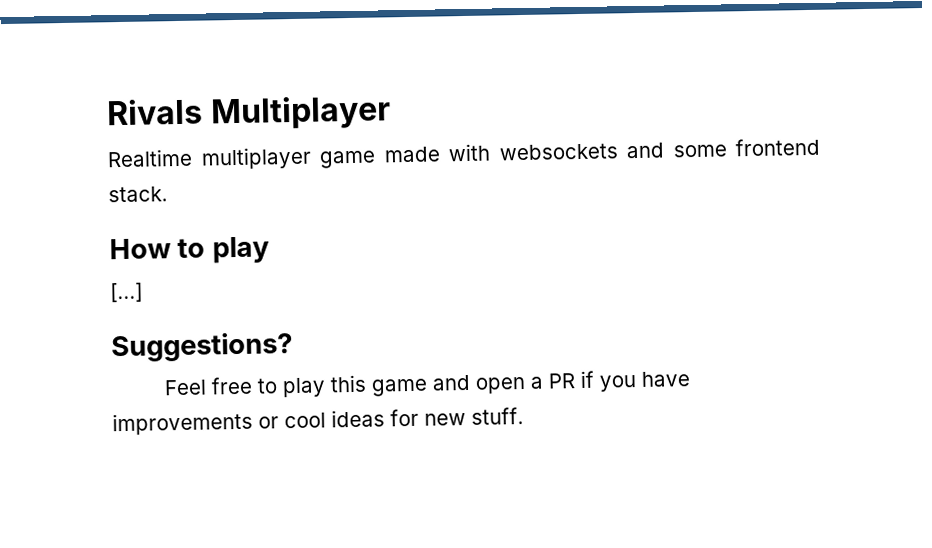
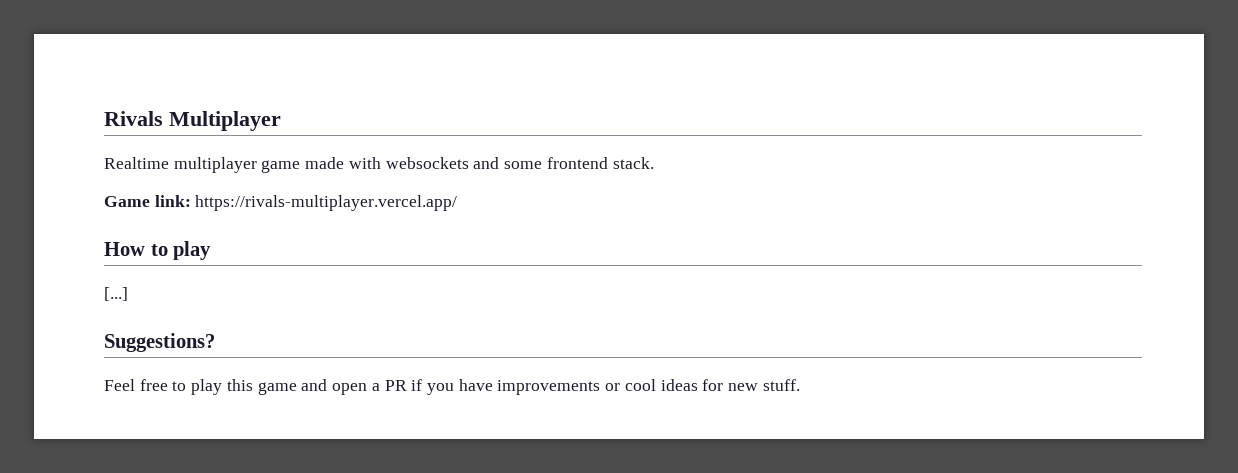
+ Game link: https://rivals-multiplayer.vercel.app/

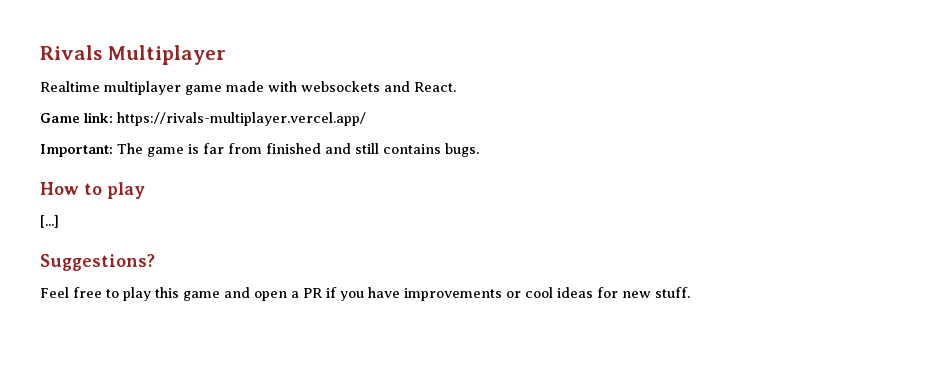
- Realtime multiplayer game made with websockets and some frontend stack.
+ Realtime multiplayer game made with websockets and React.
+ Important: The game is far from finished and still contains bugs.

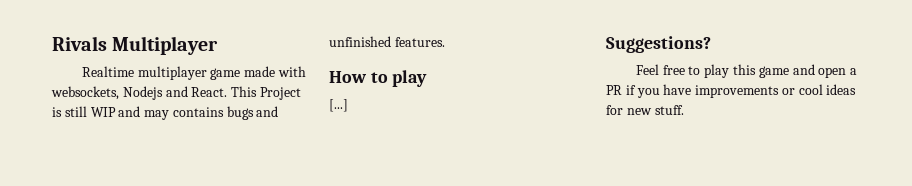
- Realtime multiplayer game made with websockets and React.
- Game link: https://rivals-multiplayer.vercel.app/
- Important: The game is far from finished and still contains bugs.
+ Realtime multiplayer game made with websockets, Nodejs and React. This Project is still WIP and may contains bugs and unfinished features.

